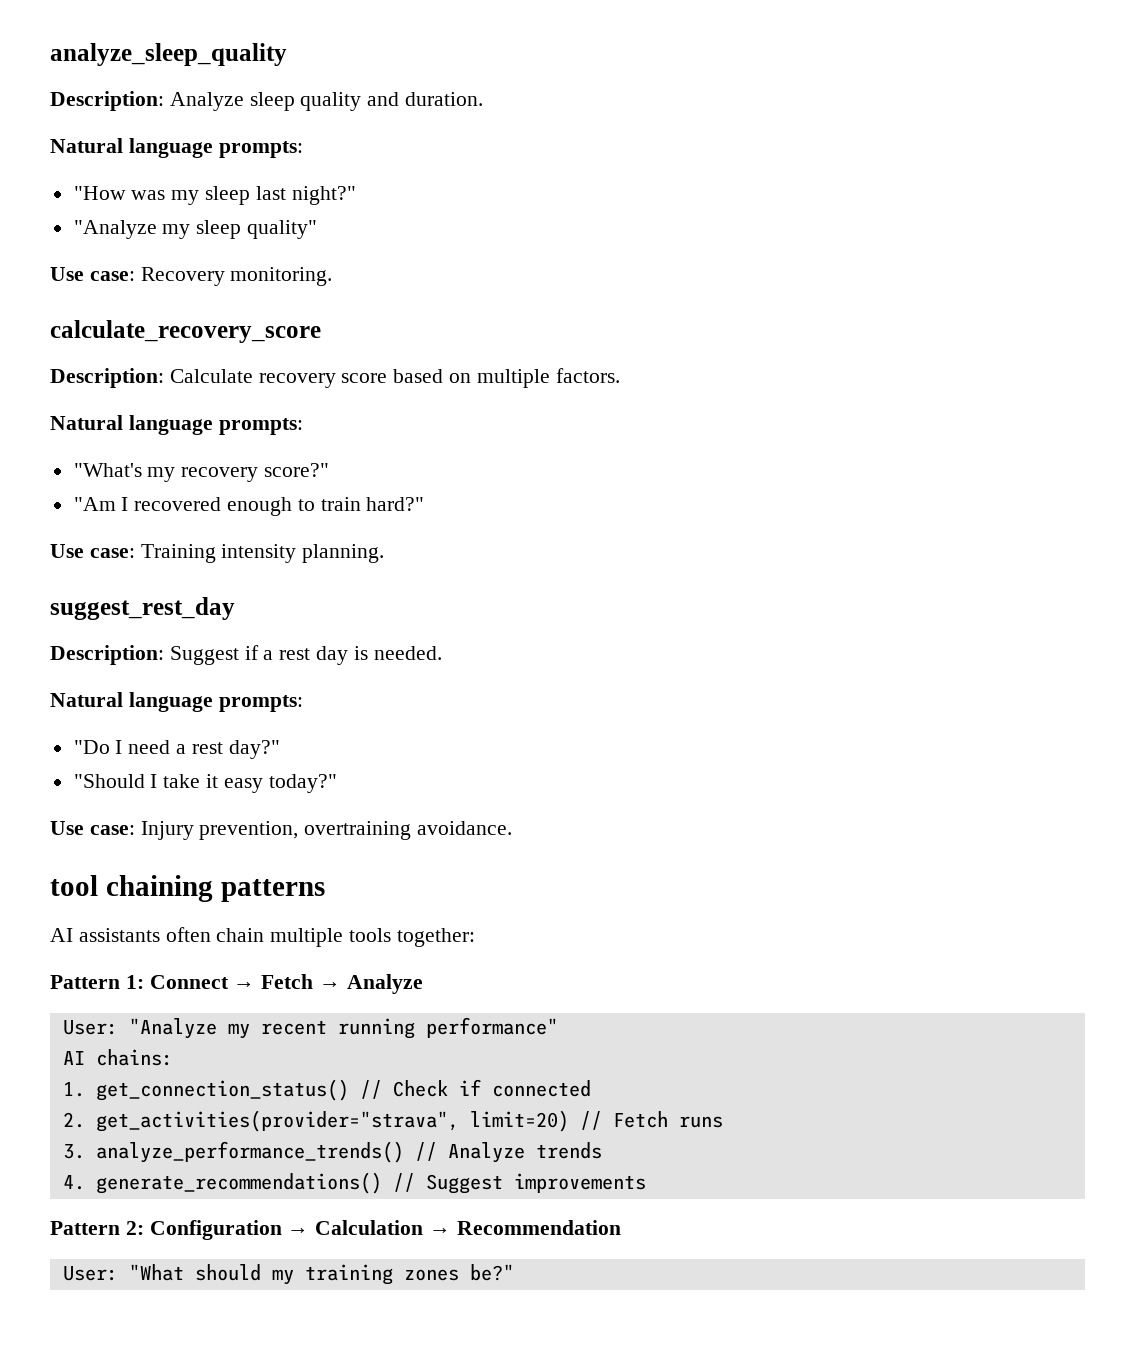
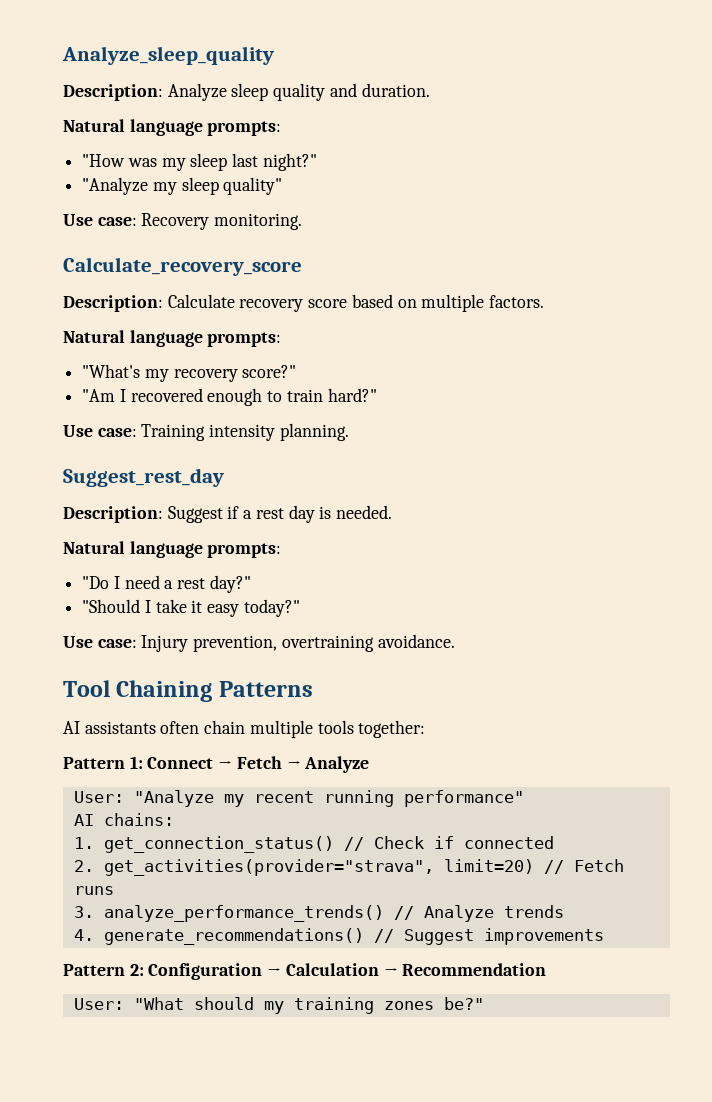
- analyze_sleep_quality
+ Analyze_sleep_quality
- calculate_recovery_score
+ Calculate_recovery_score
- suggest_rest_day
+ Suggest_rest_day
- tool chaining patterns
+ Tool Chaining Patterns

